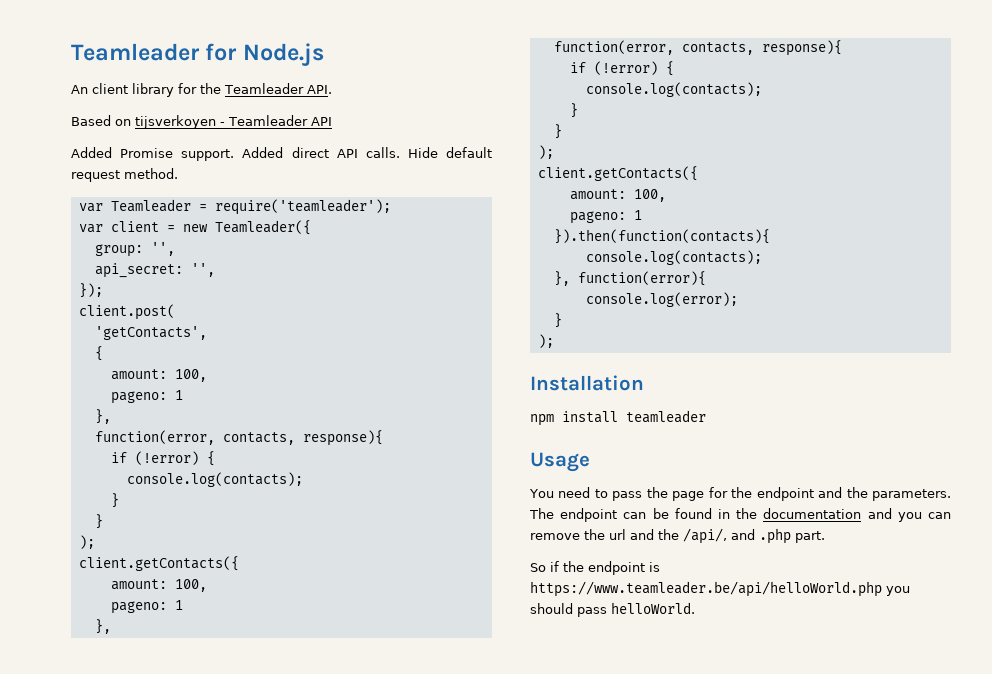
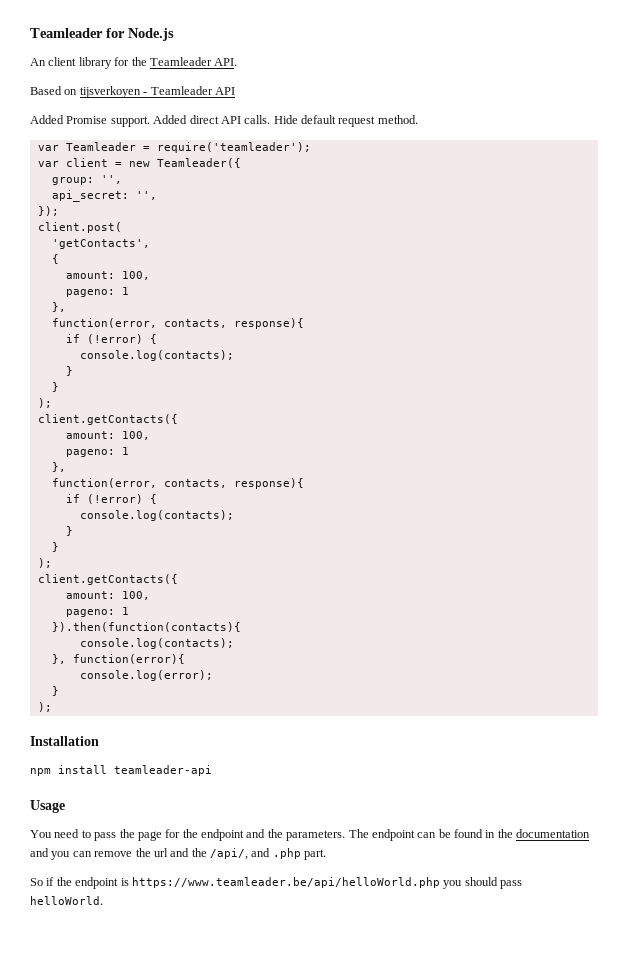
- npm install teamleader
+ npm install teamleader-api

